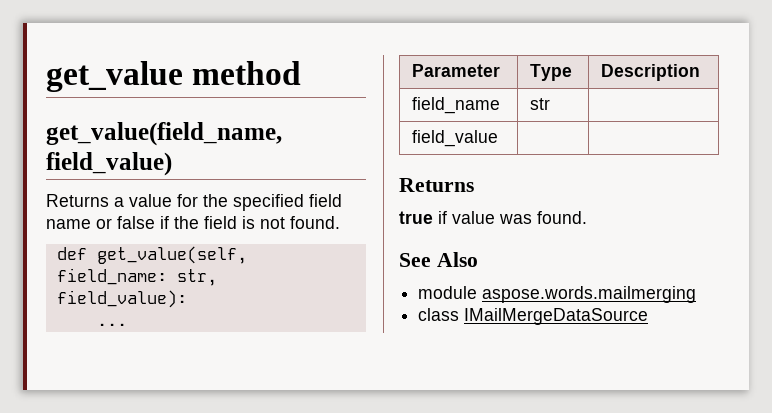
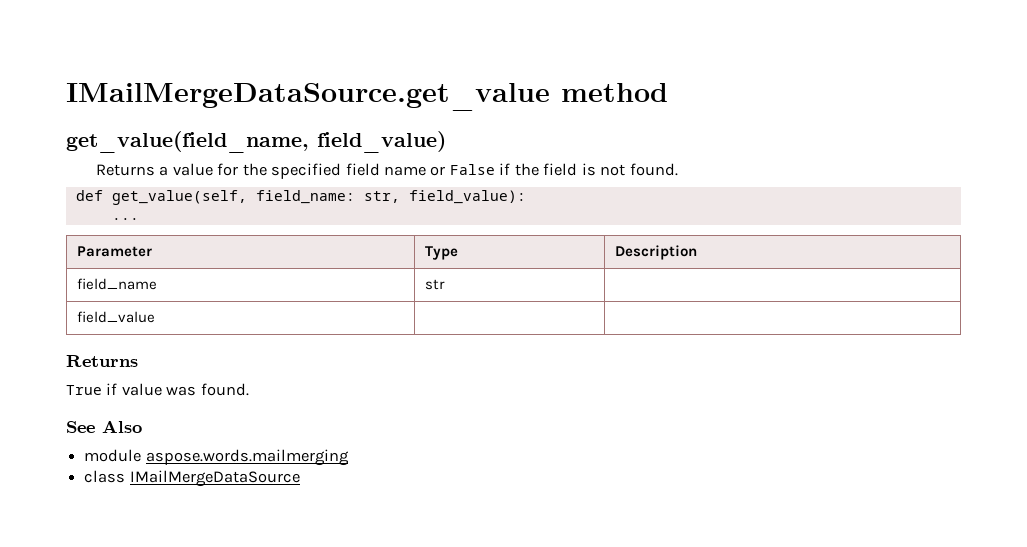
- get_value method
+ IMailMergeDataSource.get_value method
- Returns a value for the specified field name or false if the field is not found.
+ Returns a value for the specified field name or False if the field is not found.
- true if value was found.
+ True if value was found.

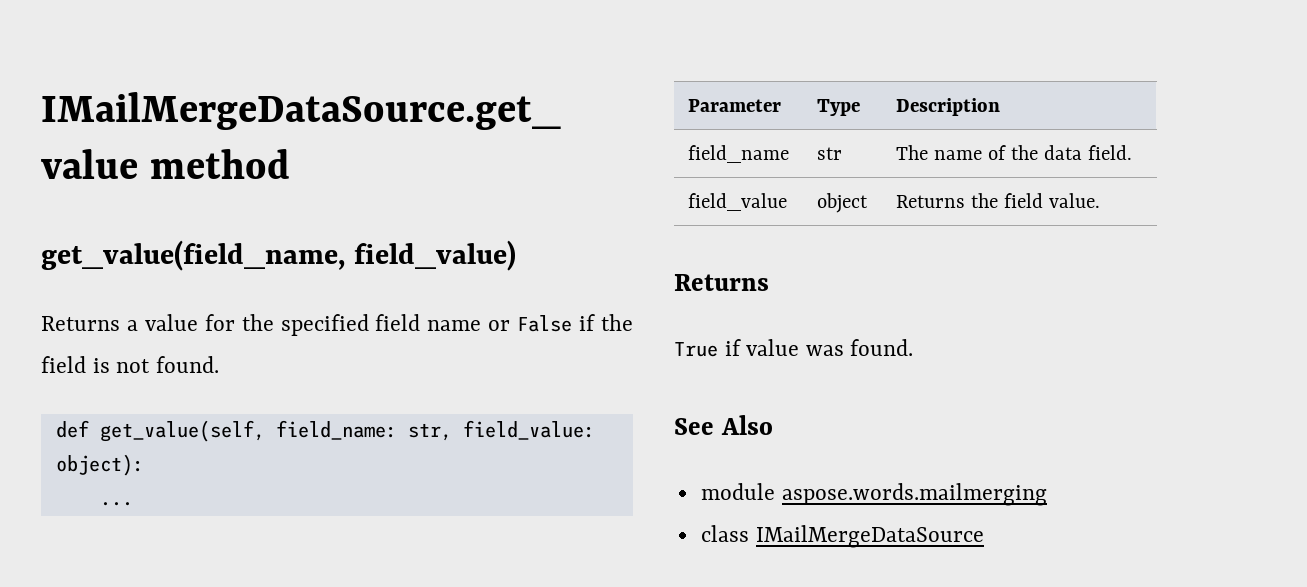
- def get_value(self, field_name: str, field_value):
+ def get_value(self, field_name: str, field_value: object):
- field_name | str |
- field_value | |
+ field_name | str | The name of the data field.
+ field_value | object | Returns the field value.

